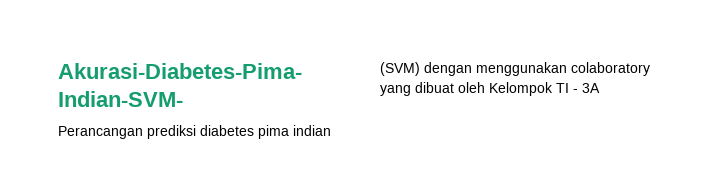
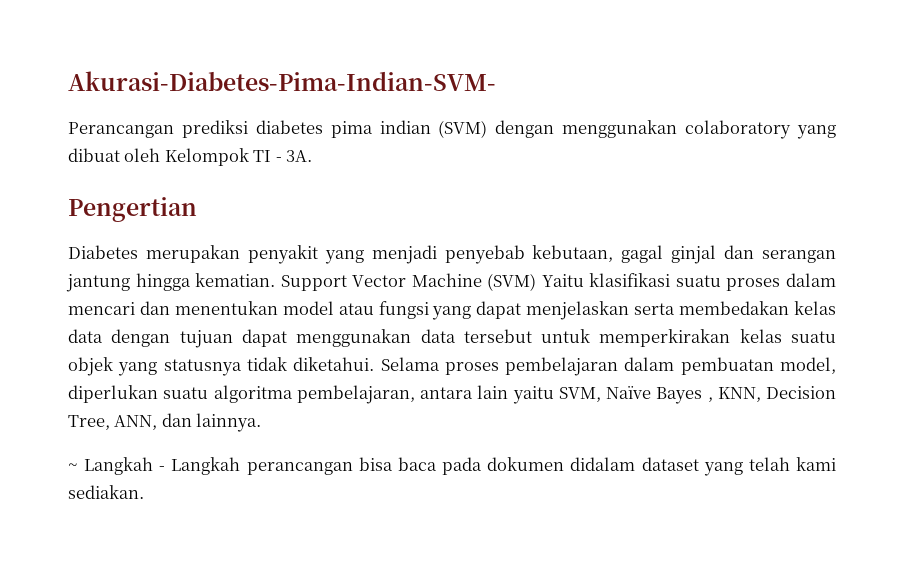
- Perancangan prediksi diabetes pima indian (SVM) dengan menggunakan colaboratory yang dibuat oleh Kelompok TI - 3A
+ Perancangan prediksi diabetes pima indian (SVM) dengan menggunakan colaboratory yang dibuat oleh Kelompok TI - 3A.
+ Pengertian
+ Diabetes merupakan penyakit yang menjadi penyebab kebutaan, gagal ginjal dan serangan jantung hingga kematian. Support Vector Machine (SVM) Yaitu klasifikasi suatu proses dalam mencari dan menentukan model atau fungsi yang dapat menjelaskan serta membedakan kelas data dengan tujuan dapat menggunakan data tersebut untuk memperkirakan kelas suatu objek yang statusnya tidak diketahui. Selama proses pembelajaran dalam pembuatan model, diperlukan suatu algoritma pembelajaran, antara lain yaitu SVM, Naïve Bayes , KNN, Decision Tree, ANN, dan lainnya.
+ ~ Langkah - Langkah perancangan bisa baca pada dokumen didalam dataset yang telah kami sediakan.

